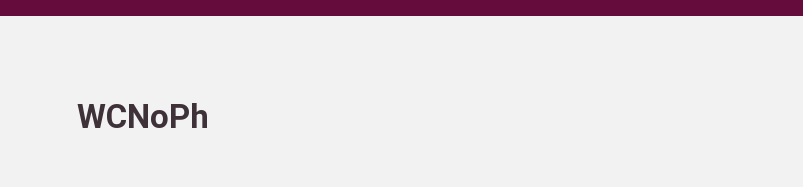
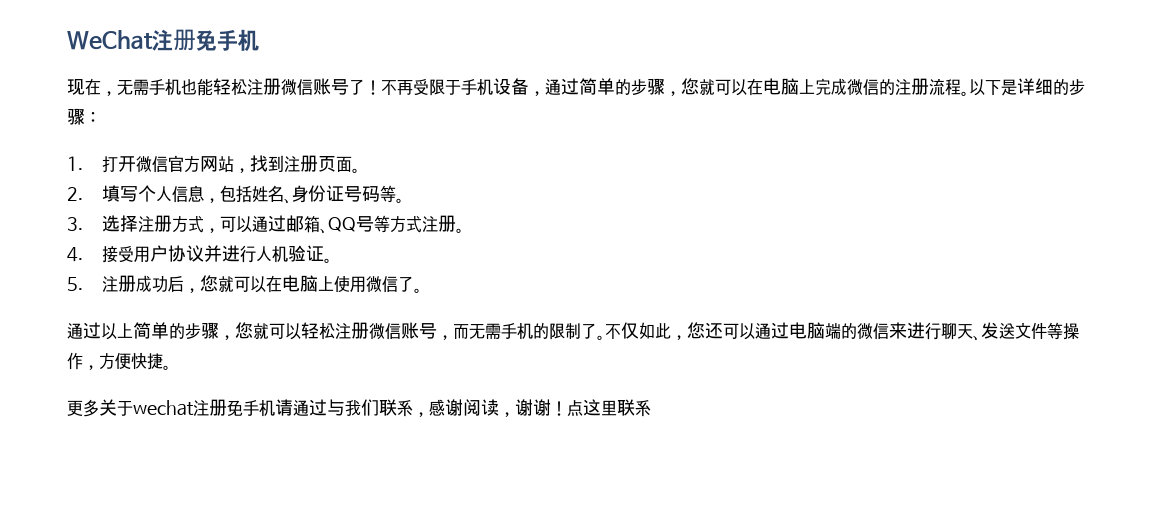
- WCNoPh
+ WeChat注册免手机
+ 现在，无需手机也能轻松注册微信账号了！不再受限于手机设备，通过简单的步骤，您就可以在电脑上完成微信的注册流程。以下是详细的步骤：
+ 1.打开微信官方网站，找到注册页面。
+ 2.填写个人信息，包括姓名、身份证号码等。
+ 3.选择注册方式，可以通过邮箱、QQ号等方式注册。
+ 4.接受用户协议并进行人机验证。
+ 5.注册成功后，您就可以在电脑上使用微信了。
+ 通过以上简单的步骤，您就可以轻松注册微信账号，而无需手机的限制了。不仅如此，您还可以通过电脑端的微信来进行聊天、发送文件等操作，方便快捷。
+ 更多关于wechat注册免手机请通过与我们联系，感谢阅读，谢谢！点这里联系

